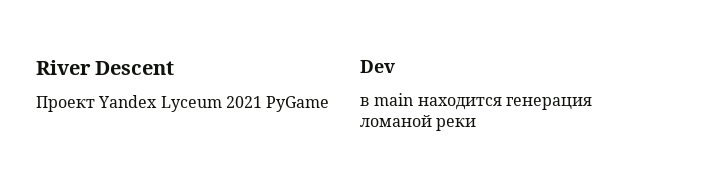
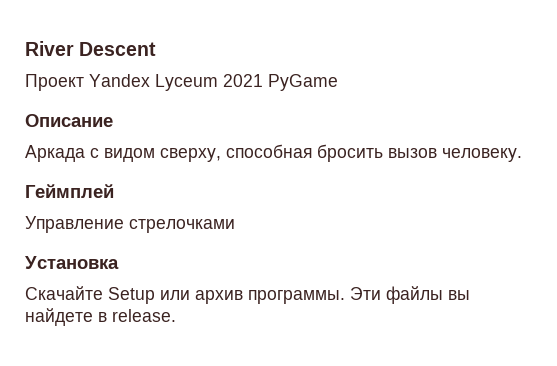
- Dev
- в main находится генерация ломаной реки
+ Описание
+ Аркада с видом сверху, способная бросить вызов человеку.
+ Геймплей
+ Управление стрелочками
+ Установка
+ Скачайте Setup или архив программы. Эти файлы вы найдете в release.

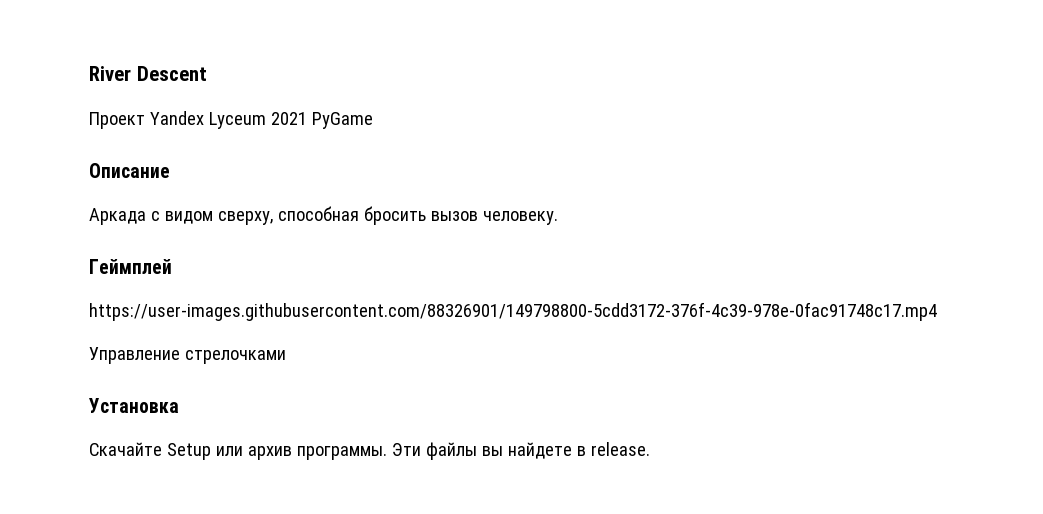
+ https://user-images.githubusercontent.com/88326901/149798800-5cdd3172-376f-4c39-978e-0fac91748c17.mp4

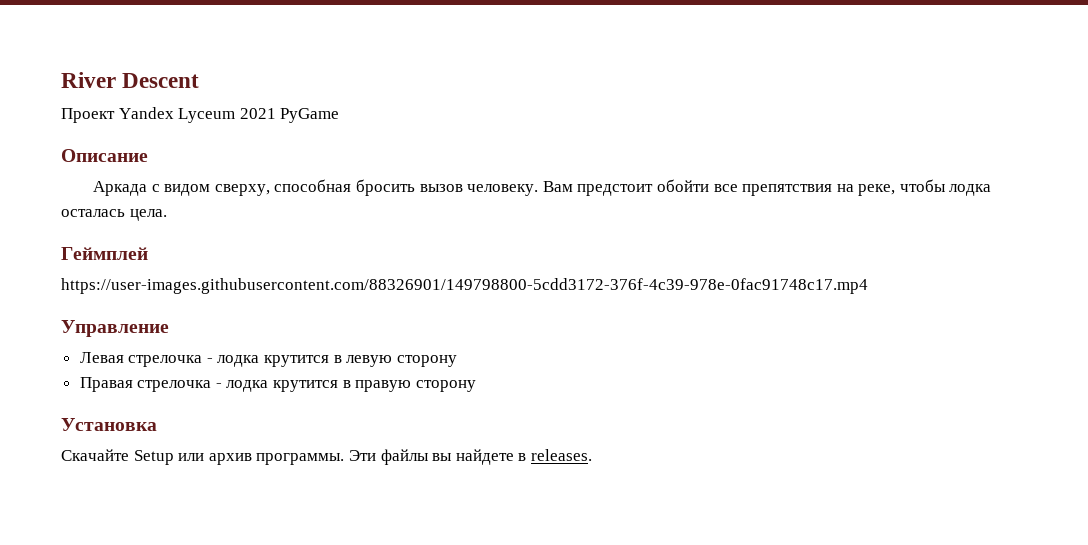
- Аркада с видом сверху, способная бросить вызов человеку.
+ Аркада с видом сверху, способная бросить вызов человеку. Вам предстоит обойти все препятствия на реке, чтобы лодка осталась цела.
  Геймплей
  https://user-images.githubusercontent.com/88326901/149798800-5cdd3172-376f-4c39-978e-0fac91748c17.mp4
- Управление стрелочками
+ Управление
+ Левая стрелочка - лодка крутится в левую сторону
+ Правая стрелочка - лодка крутится в правую сторону
- Эти файлы вы найдете в release.
+ Эти файлы вы найдете в releases.

